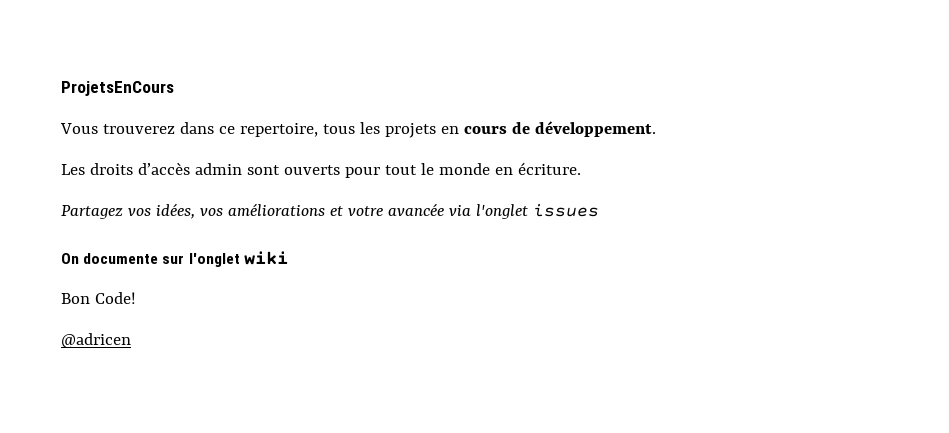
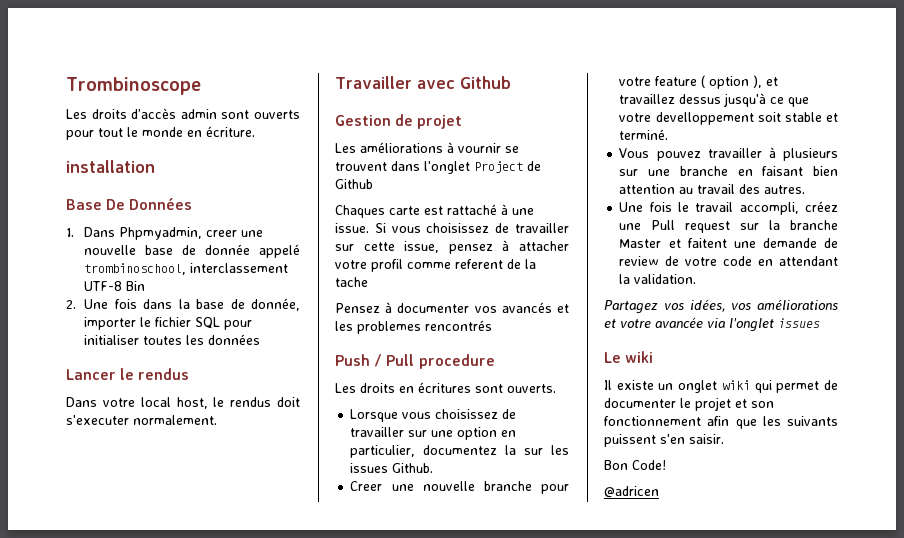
- ProjetsEnCours
- Vous trouverez dans ce repertoire, tous les projets en cours de développement.
+ Trombinoscope
+ installation
+ Base De Données
+ 1. Dans Phpmyadmin, creer une nouvelle base de donnée appelé trombinoschool, interclassement UTF-8 Bin
+ 2. Une fois dans la base de donnée, importer le fichier SQL pour initialiser toutes les données
+ Lancer le rendus
+ Dans votre local host, le rendus doit s'executer normalement.
+ Travailler avec Github
+ Gestion de projet
+ Les améliorations à vournir se trouvent dans l'onglet Project de Github
+ Chaques carte est rattaché à une issue. Si vous choisissez de travailler sur cette issue, pensez à attacher votre profil comme referent de la tache
+ Pensez à documenter vos avancés et les problemes rencontrés
+ Push / Pull procedure
+ Les droits en écritures sont ouverts.
+ Lorsque vous choisissez de travailler sur une option en particulier, documentez la sur les issues Github.
+ Creer une nouvelle branche pour votre feature ( option ), et travaillez dessus jusqu'à ce que votre develloppement soit stable et terminé.
+ Vous pouvez travailler à plusieurs sur une branche en faisant bien attention au travail des autres.
+ Une fois le travail accompli, créez une Pull request sur la branche Master et faitent une demande de review de votre code en attendant la validation.
- On documente sur l'onglet wiki
+ Le wiki
+ Il existe un onglet wiki qui permet de documenter le projet et son fonctionnement afin que les suivants puissent s'en saisir.

